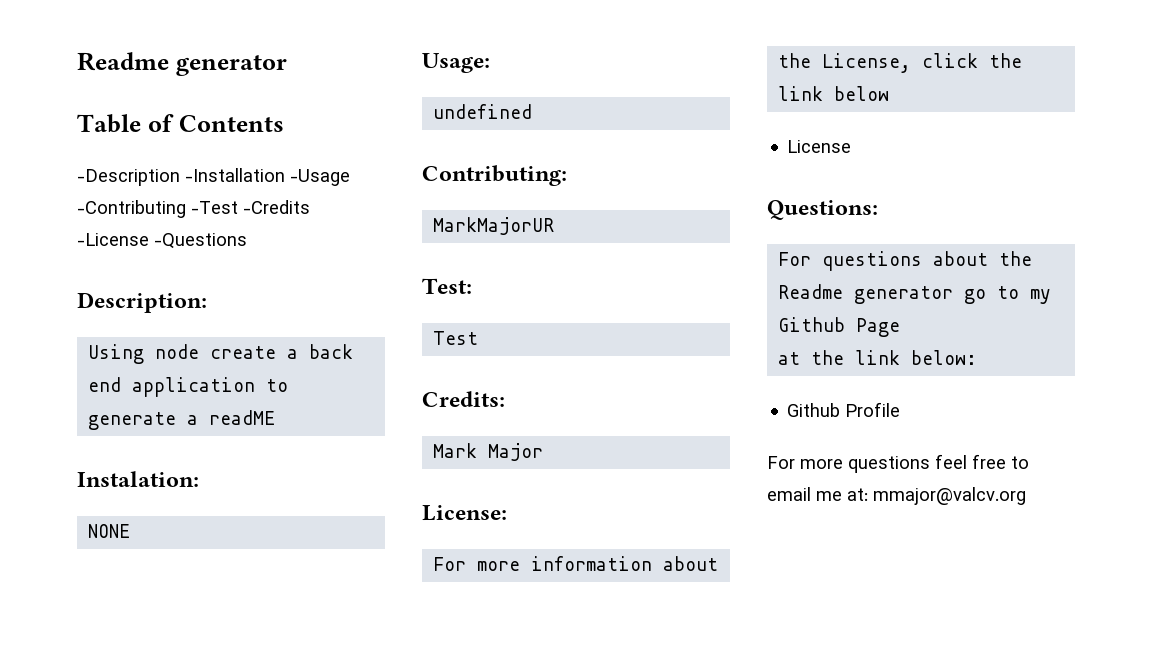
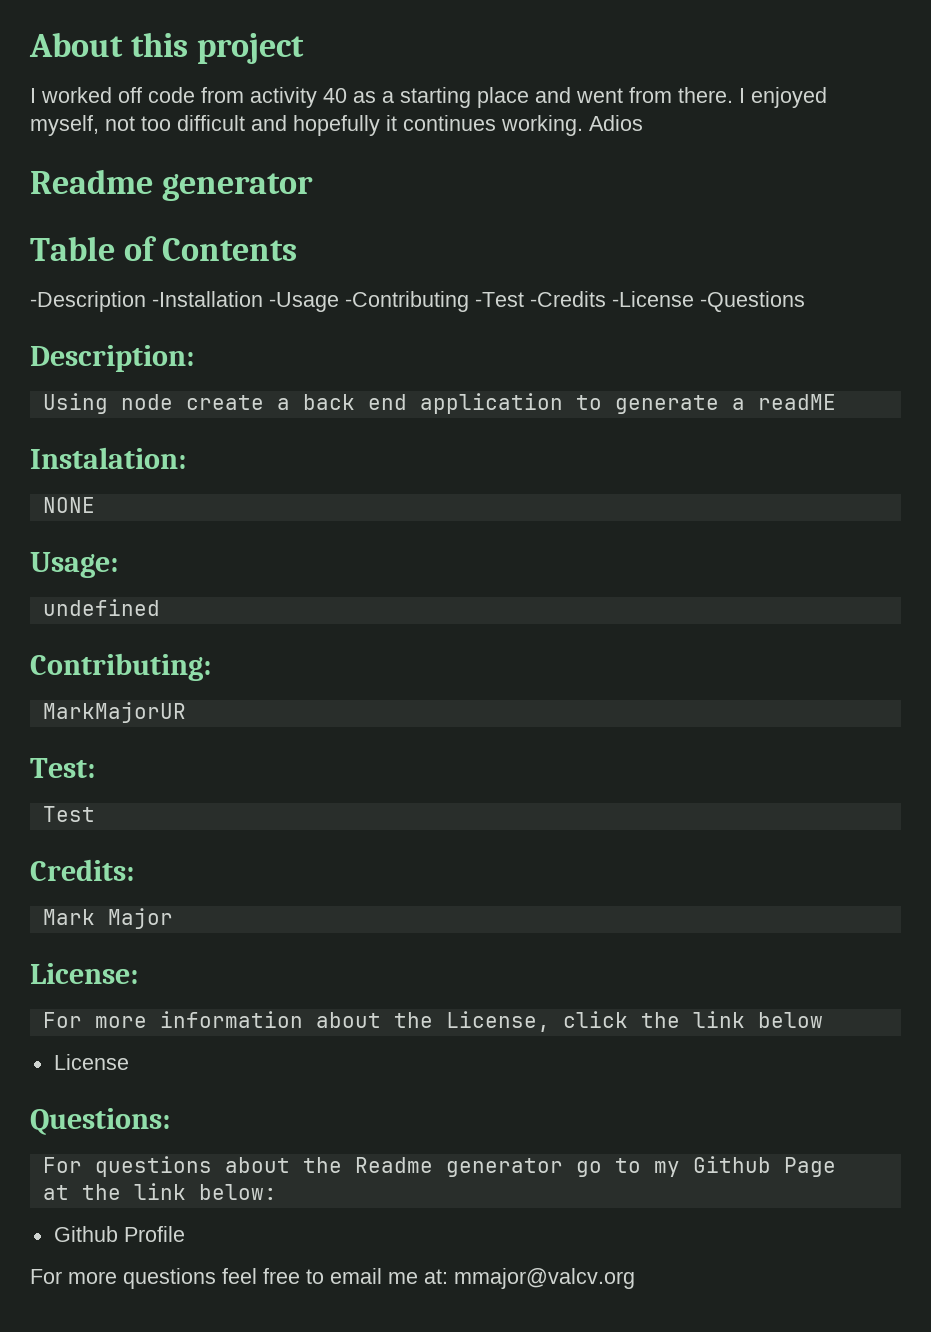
+ About this project
+ I worked off code from activity 40 as a starting place and went from there. I enjoyed myself, not too difficult and hopefully it continues working. Adios

